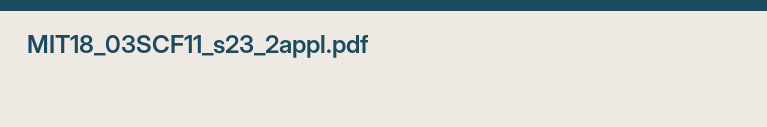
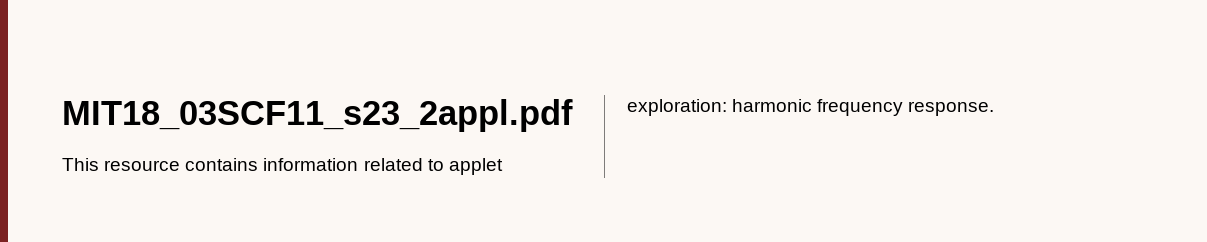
+ This resource contains information related to applet exploration: harmonic frequency response.

